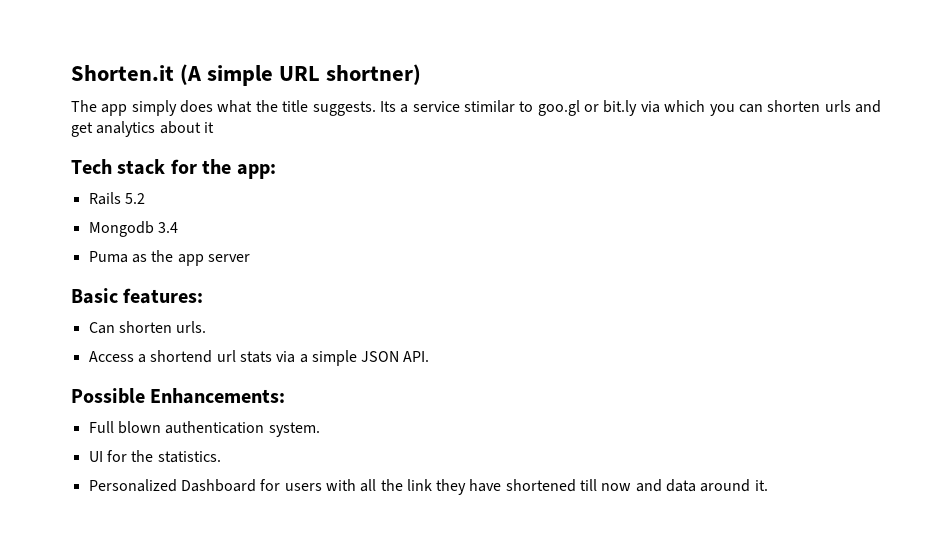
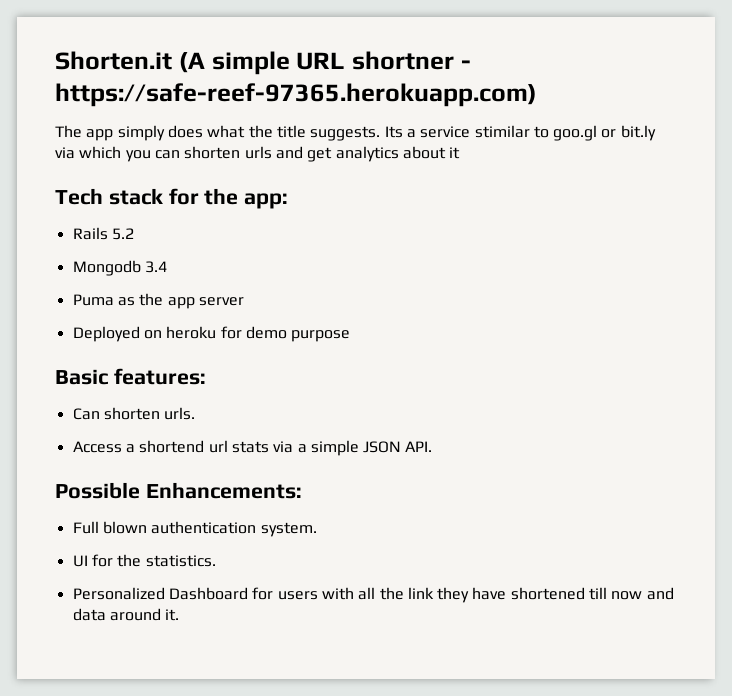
- Shorten.it (A simple URL shortner)
+ Shorten.it (A simple URL shortner - https://safe-reef-97365.herokuapp.com)
+ Deployed on heroku for demo purpose

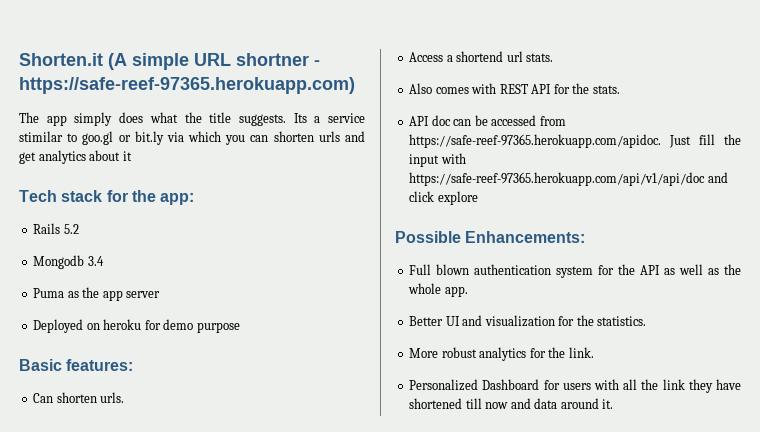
- Access a shortend url stats via a simple JSON API.
+ Access a shortend url stats.
+ Also comes with REST API for the stats.
+ API doc can be accessed from https://safe-reef-97365.herokuapp.com/apidoc. Just fill the input with https://safe-reef-97365.herokuapp.com/api/v1/api/doc and click explore
- Full blown authentication system.
- UI for the statistics.
+ Full blown authentication system for the API as well as the whole app.
+ Better UI and visualization for the statistics.
+ More robust analytics for the link.

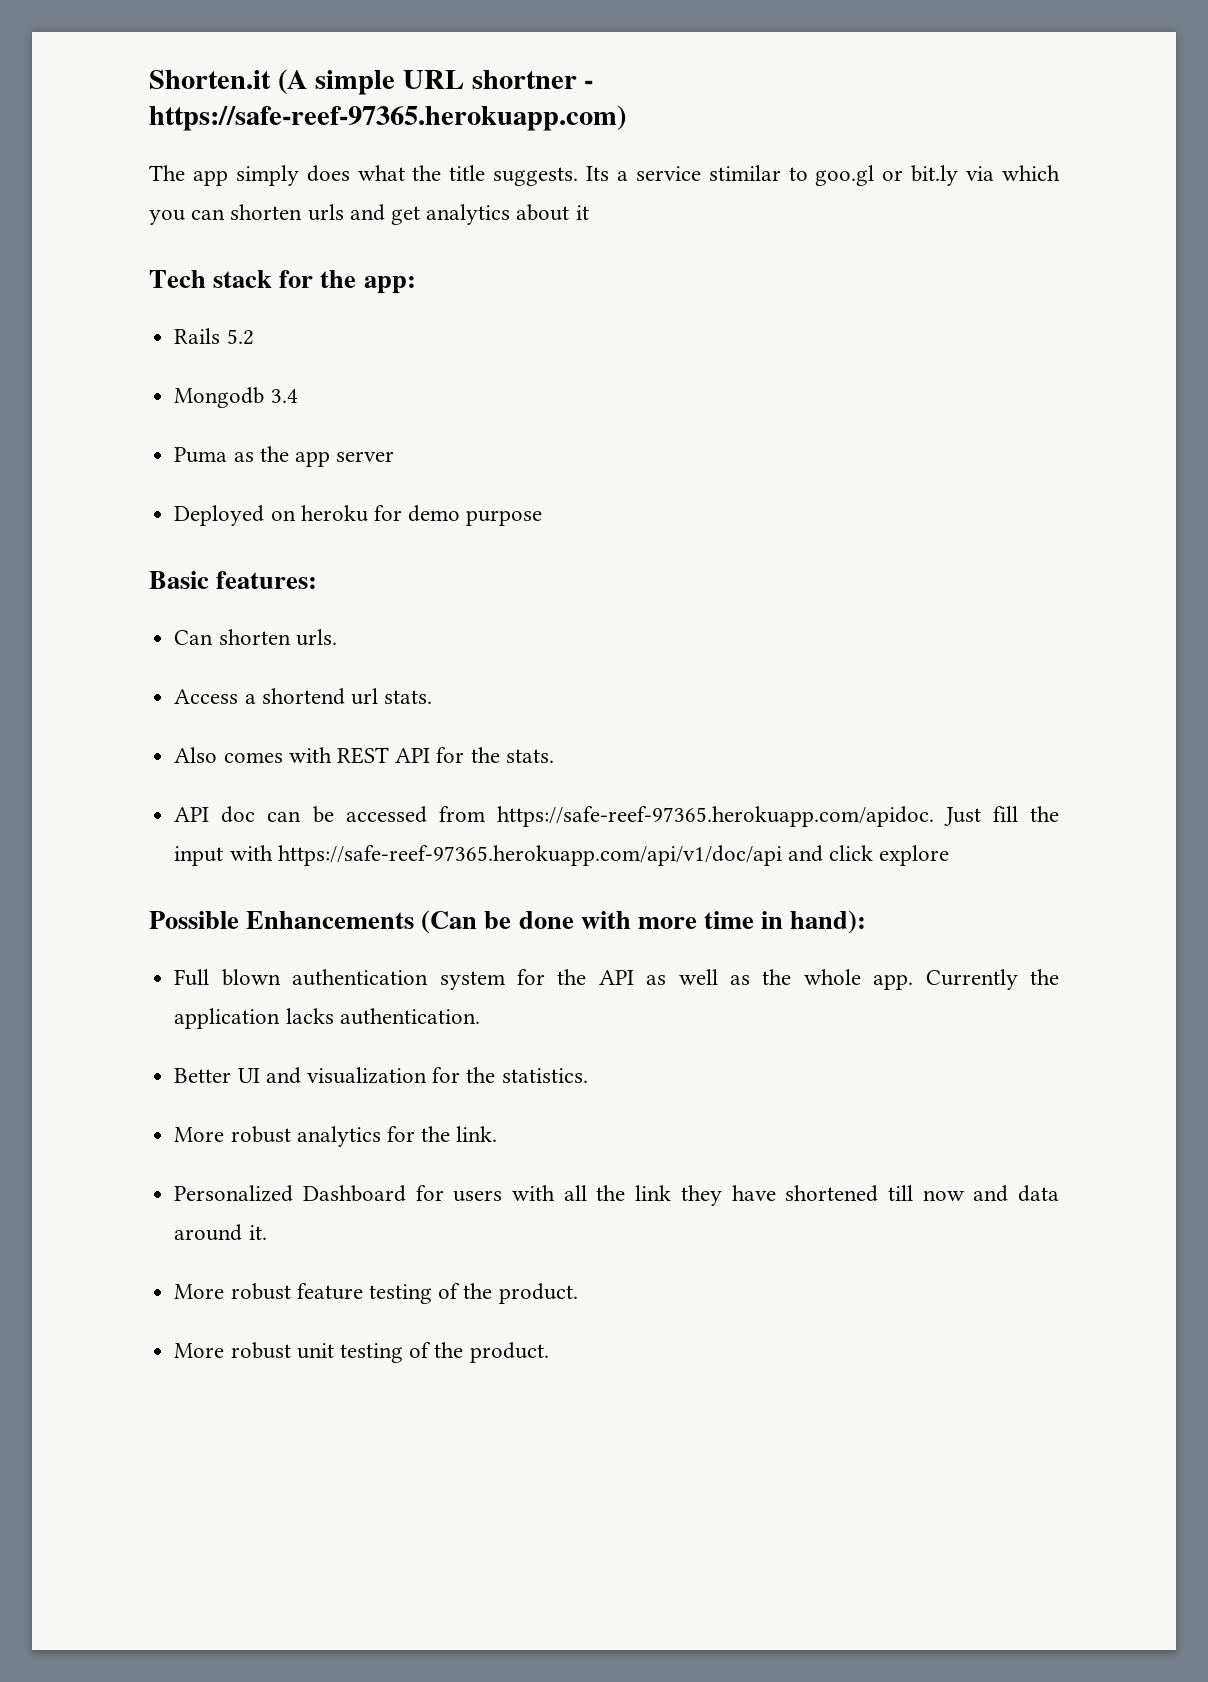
- API doc can be accessed from https://safe-reef-97365.herokuapp.com/apidoc. Just fill the input with https://safe-reef-97365.herokuapp.com/api/v1/api/doc and click explore
+ API doc can be accessed from https://safe-reef-97365.herokuapp.com/apidoc. Just fill the input with https://safe-reef-97365.herokuapp.com/api/v1/doc/api and click explore
- Possible Enhancements:
+ Possible Enhancements (Can be done with more time in hand):
+ Currently the application lacks authentication.
+ More robust feature testing of the product.
+ More robust unit testing of the product.

